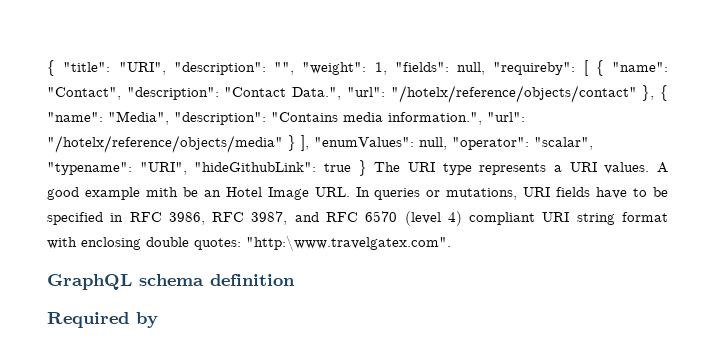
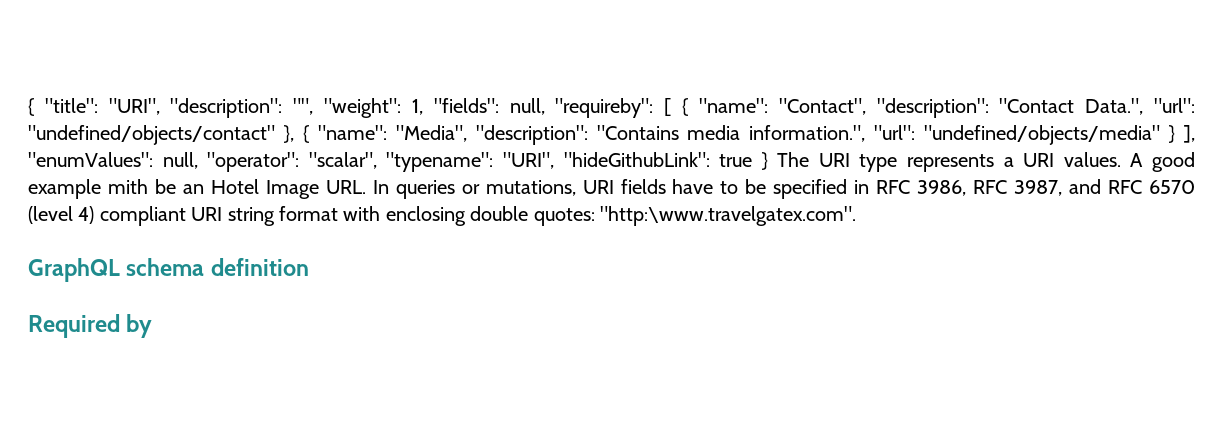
- { "title": "URI", "description": "", "weight": 1, "fields": null, "requireby": [ { "name": "Contact", "description": "Contact Data.", "url": "/hotelx/reference/objects/contact" }, { "name": "Media", "description": "Contains media information.", "url": "/hotelx/reference/objects/media" } ], "enumValues": null, "operator": "scalar", "typename": "URI", "hideGithubLink": true } The URI type represents a URI values.
+ { "title": "URI", "description": "", "weight": 1, "fields": null, "requireby": [ { "name": "Contact", "description": "Contact Data.", "url": "undefined/objects/contact" }, { "name": "Media", "description": "Contains media information.", "url": "undefined/objects/media" } ], "enumValues": null, "operator": "scalar", "typename": "URI", "hideGithubLink": true } The URI type represents a URI values.

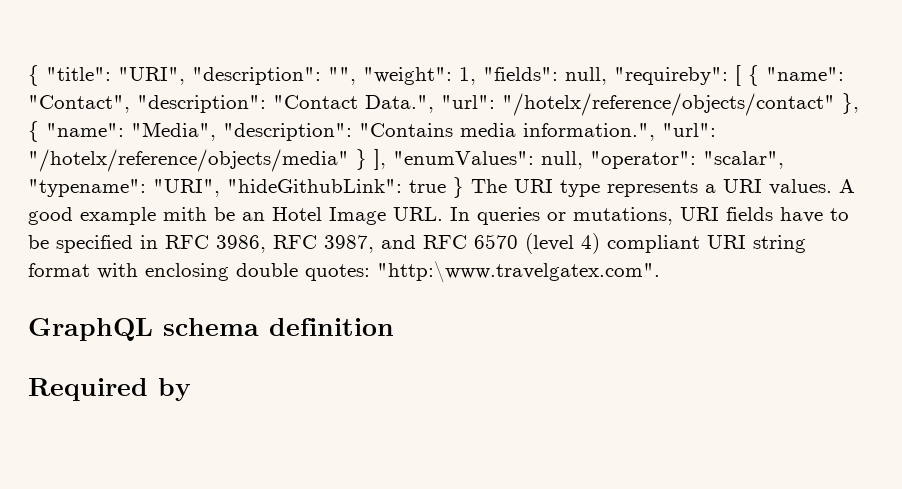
- { "title": "URI", "description": "", "weight": 1, "fields": null, "requireby": [ { "name": "Contact", "description": "Contact Data.", "url": "undefined/objects/contact" }, { "name": "Media", "description": "Contains media information.", "url": "undefined/objects/media" } ], "enumValues": null, "operator": "scalar", "typename": "URI", "hideGithubLink": true } The URI type represents a URI values.
+ { "title": "URI", "description": "", "weight": 1, "fields": null, "requireby": [ { "name": "Contact", "description": "Contact Data.", "url": "/hotelx/reference/objects/contact" }, { "name": "Media", "description": "Contains media information.", "url": "/hotelx/reference/objects/media" } ], "enumValues": null, "operator": "scalar", "typename": "URI", "hideGithubLink": true } The URI type represents a URI values.

